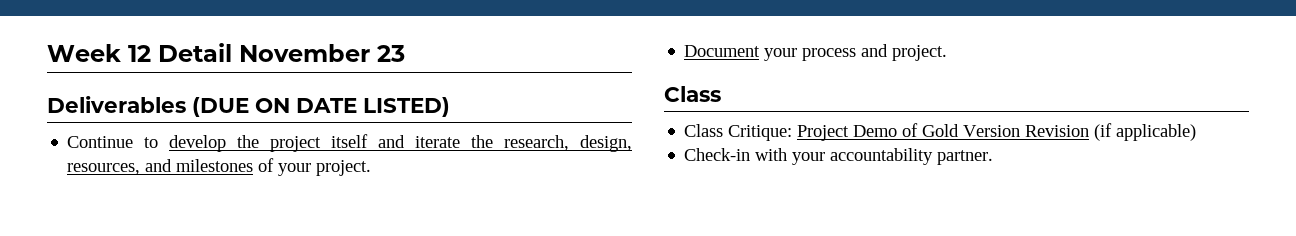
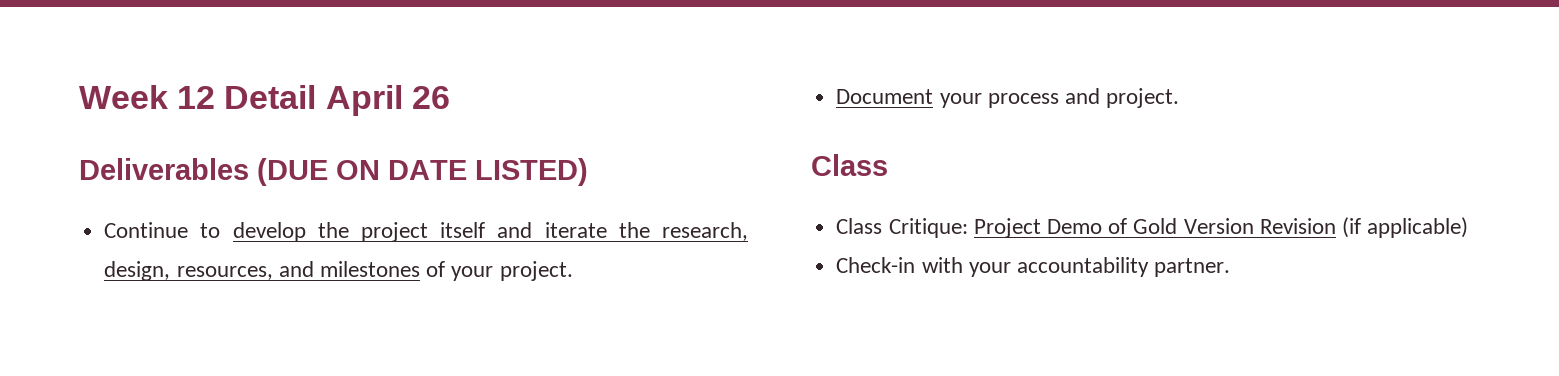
- Week 12 Detail November 23
+ Week 12 Detail April 26

